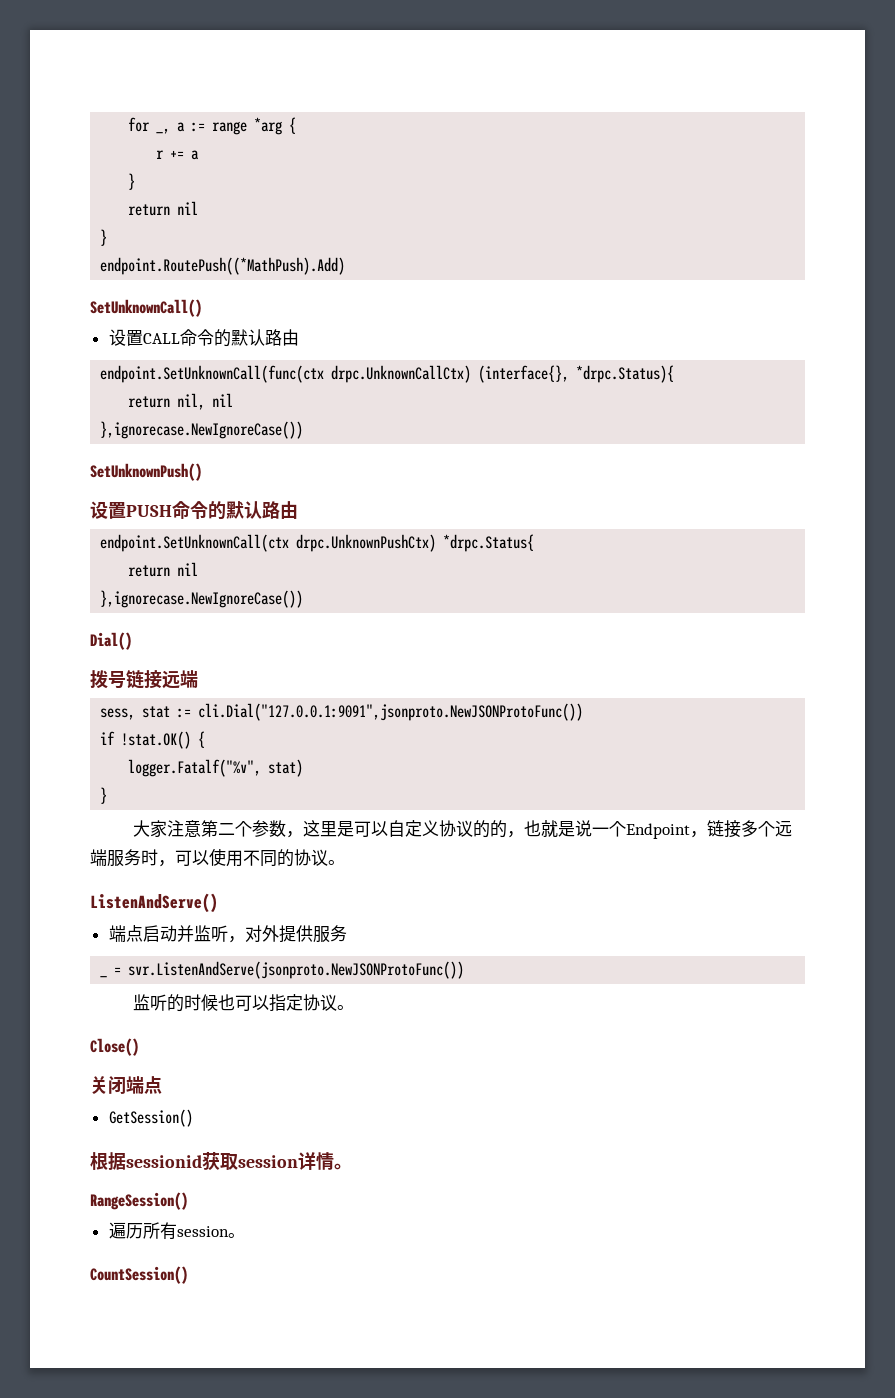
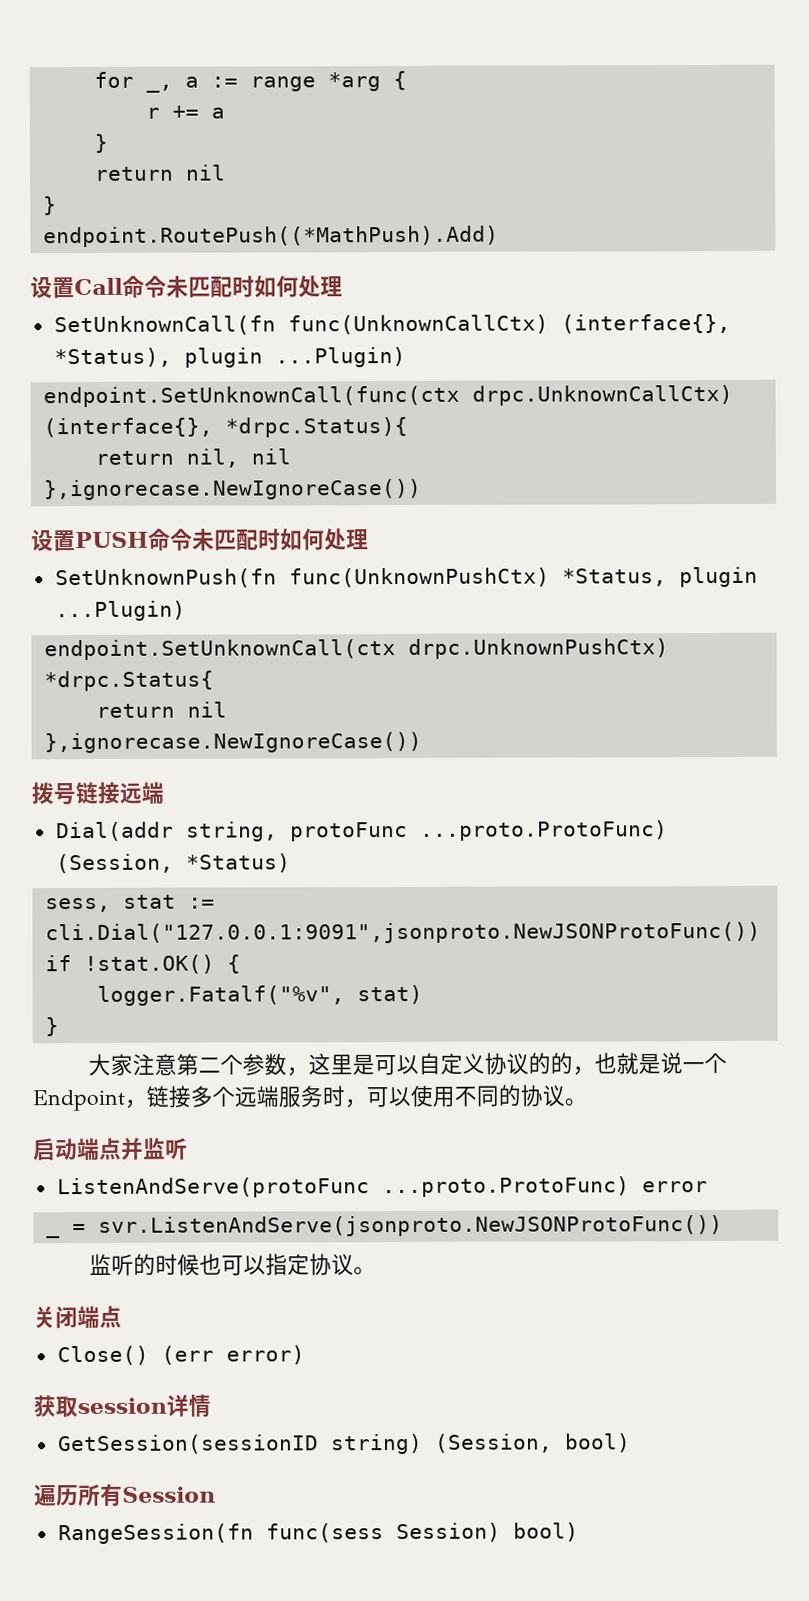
- SetUnknownCall()
- 设置CALL命令的默认路由
+ 设置Call命令未匹配时如何处理
+ SetUnknownCall(fn func(UnknownCallCtx) (interface{}, *Status), plugin ...Plugin)
- SetUnknownPush()
- 设置PUSH命令的默认路由
+ 设置PUSH命令未匹配时如何处理
+ SetUnknownPush(fn func(UnknownPushCtx) *Status, plugin ...Plugin)
- Dial()
+ Dial(addr string, protoFunc ...proto.ProtoFunc) (Session, *Status)
- ListenAndServe()
- 端点启动并监听，对外提供服务
+ 启动端点并监听
+ ListenAndServe(protoFunc ...proto.ProtoFunc) error
- Close()
- GetSession()
- 根据sessionid获取session详情。
- RangeSession()
- 遍历所有session。
- CountSession()
+ Close() (err error)
+ 获取session详情
+ GetSession(sessionID string) (Session, bool)
+ 遍历所有Session
+ RangeSession(fn func(sess Session) bool)

